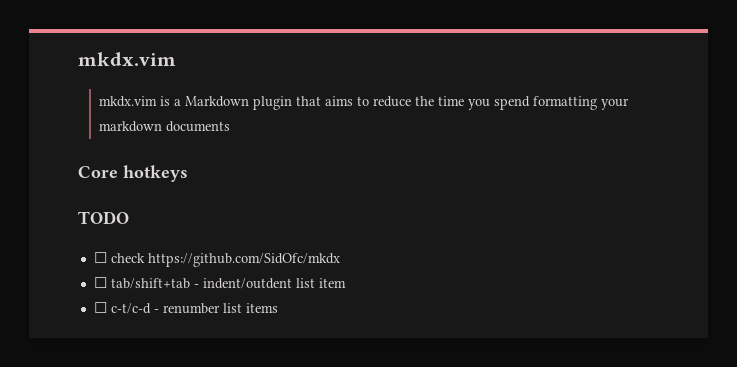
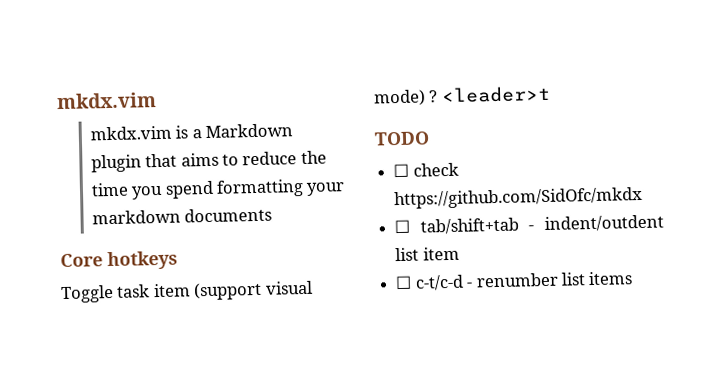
+ Toggle task item (support visual mode) ? <leader>t

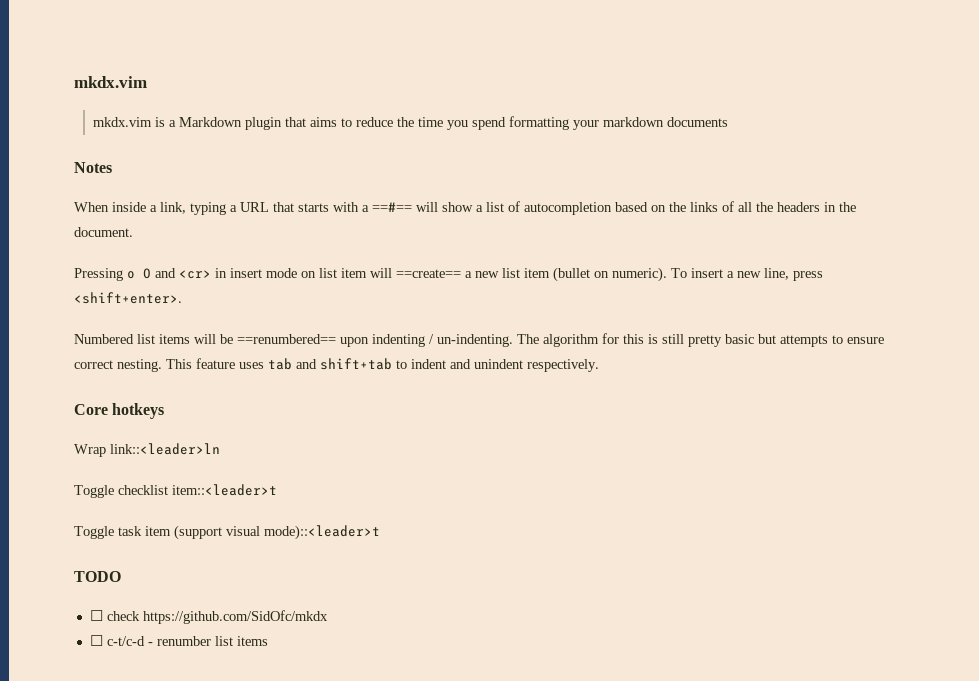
+ Notes
+ When inside a link, typing a URL that starts with a ==#== will show a list of autocompletion based on the links of all the headers in the document.
+ Pressing o O and <cr> in insert mode on list item will ==create== a new list item (bullet on numeric). To insert a new line, press <shift+enter>.
+ Numbered list items will be ==renumbered== upon indenting / un-indenting. The algorithm for this is still pretty basic but attempts to ensure correct nesting. This feature uses tab and shift+tab to indent and unindent respectively.
  Core hotkeys
+ Wrap link::<leader>ln
+ Toggle checklist item::<leader>t
- Toggle task item (support visual mode) ? <leader>t
+ Toggle task item (support visual mode)::<leader>t
- ☐ tab/shift+tab - indent/outdent list item

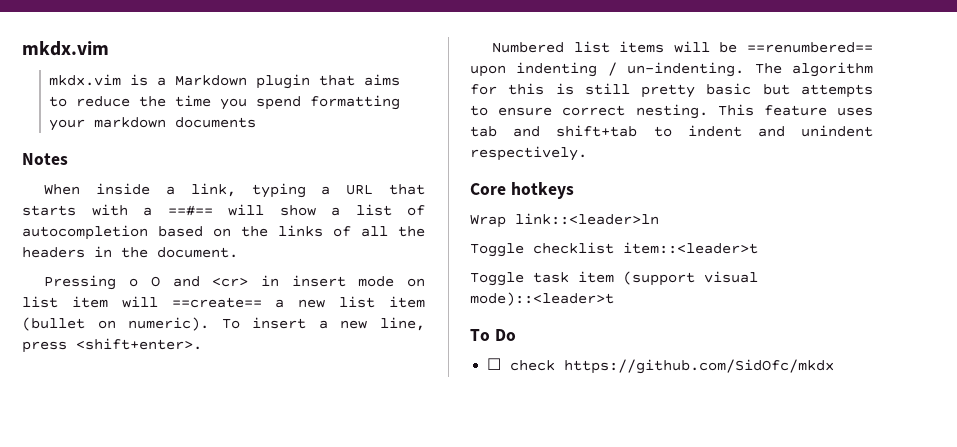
- TODO
+ To Do
- ☐ c-t/c-d - renumber list items

